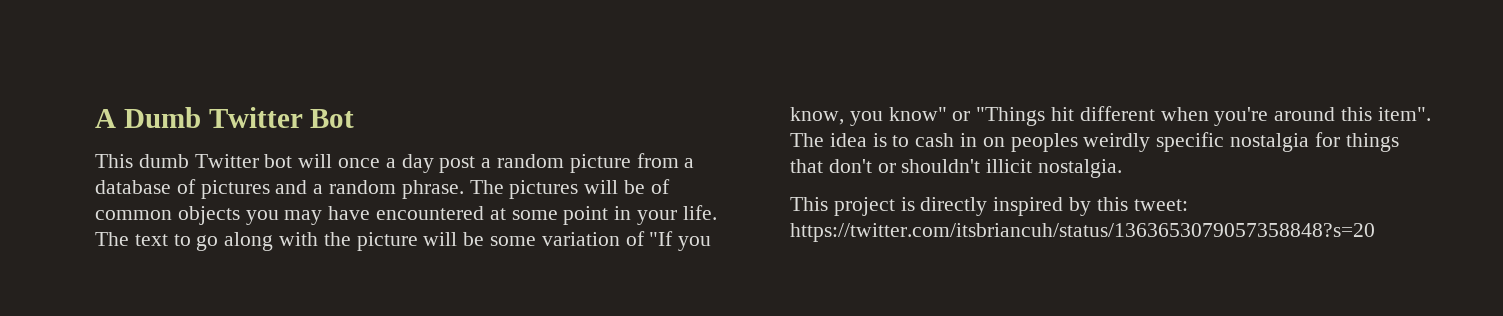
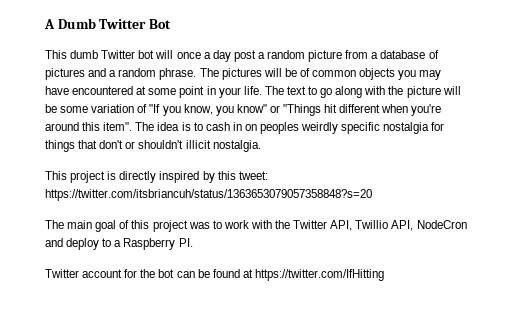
+ The main goal of this project was to work with the Twitter API, Twillio API, NodeCron and deploy to a Raspberry PI.
+ Twitter account for the bot can be found at https://twitter.com/IfHitting

